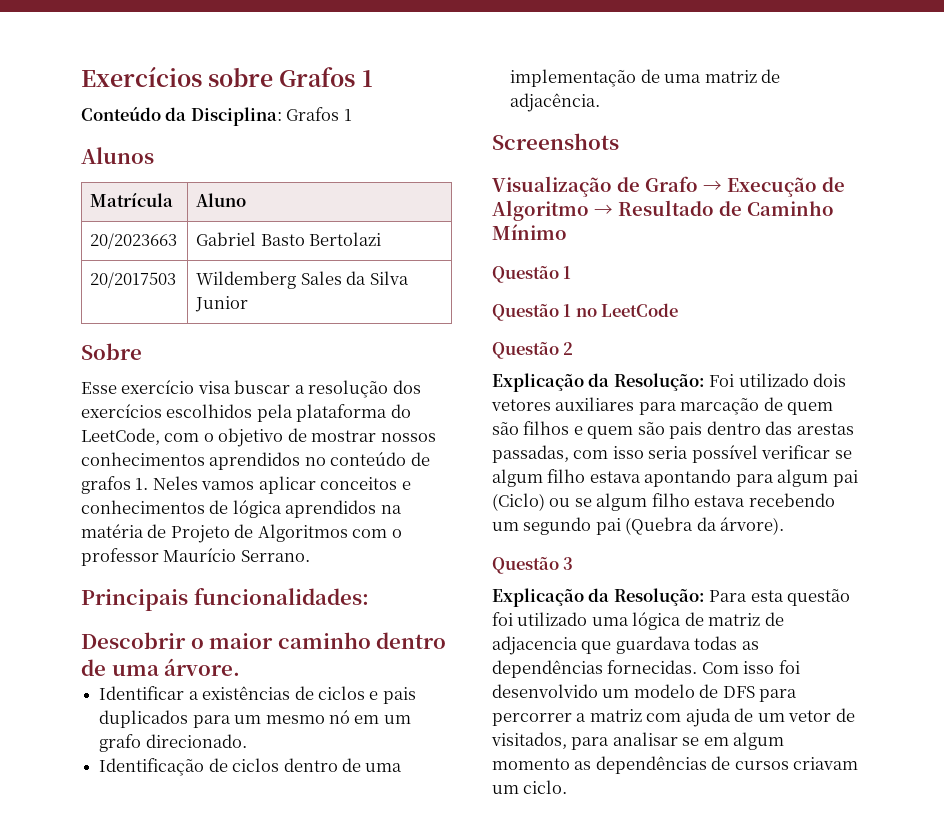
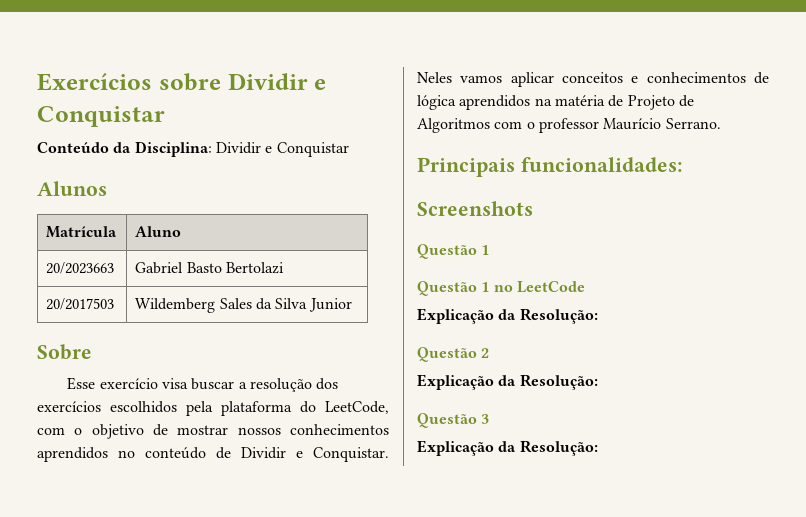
- Exercícios sobre Grafos 1
+ Exercícios sobre Dividir e Conquistar
- Conteúdo da Disciplina: Grafos 1
+ Conteúdo da Disciplina: Dividir e Conquistar
- Esse exercício visa buscar a resolução dos exercícios escolhidos pela plataforma do LeetCode, com o objetivo de mostrar nossos conhecimentos aprendidos no conteúdo de grafos 1. Neles vamos aplicar conceitos e conhecimentos de lógica aprendidos na matéria de Projeto de Algoritmos com o professor Maurício Serrano.
+ Esse exercício visa buscar a resolução dos exercícios escolhidos pela plataforma do LeetCode, com o objetivo de mostrar nossos conhecimentos aprendidos no conteúdo de Dividir e Conquistar. Neles vamos aplicar conceitos e conhecimentos de lógica aprendidos na matéria de Projeto de Algoritmos com o professor Maurício Serrano.
- Descobrir o maior caminho dentro de uma árvore.
- Identificar a existências de ciclos e pais duplicados para um mesmo nó em um grafo direcionado.
- Identificação de ciclos dentro de uma implementação de uma matriz de adjacência.
  Screenshots
- Visualização de Grafo → Execução de Algoritmo → Resultado de Caminho Mínimo
  Questão 1 no LeetCode
+ Explicação da Resolução:
  Questão 2
- Explicação da Resolução: Foi utilizado dois vetores auxiliares para marcação de quem são filhos e quem são pais dentro das arestas passadas, com isso seria possível verificar se algum filho estava apontando para algum pai (Ciclo) ou se algum filho estava recebendo um segundo pai (Quebra da árvore).
+ Explicação da Resolução:
  Questão 3
- Explicação da Resolução: Para esta questão foi utilizado uma lógica de matriz de adjacencia que guardava todas as dependências fornecidas. Com isso foi desenvolvido um modelo de DFS para percorrer a matriz com ajuda de um vetor de visitados, para analisar se em algum momento as dependências de cursos criavam um ciclo.
+ Explicação da Resolução:

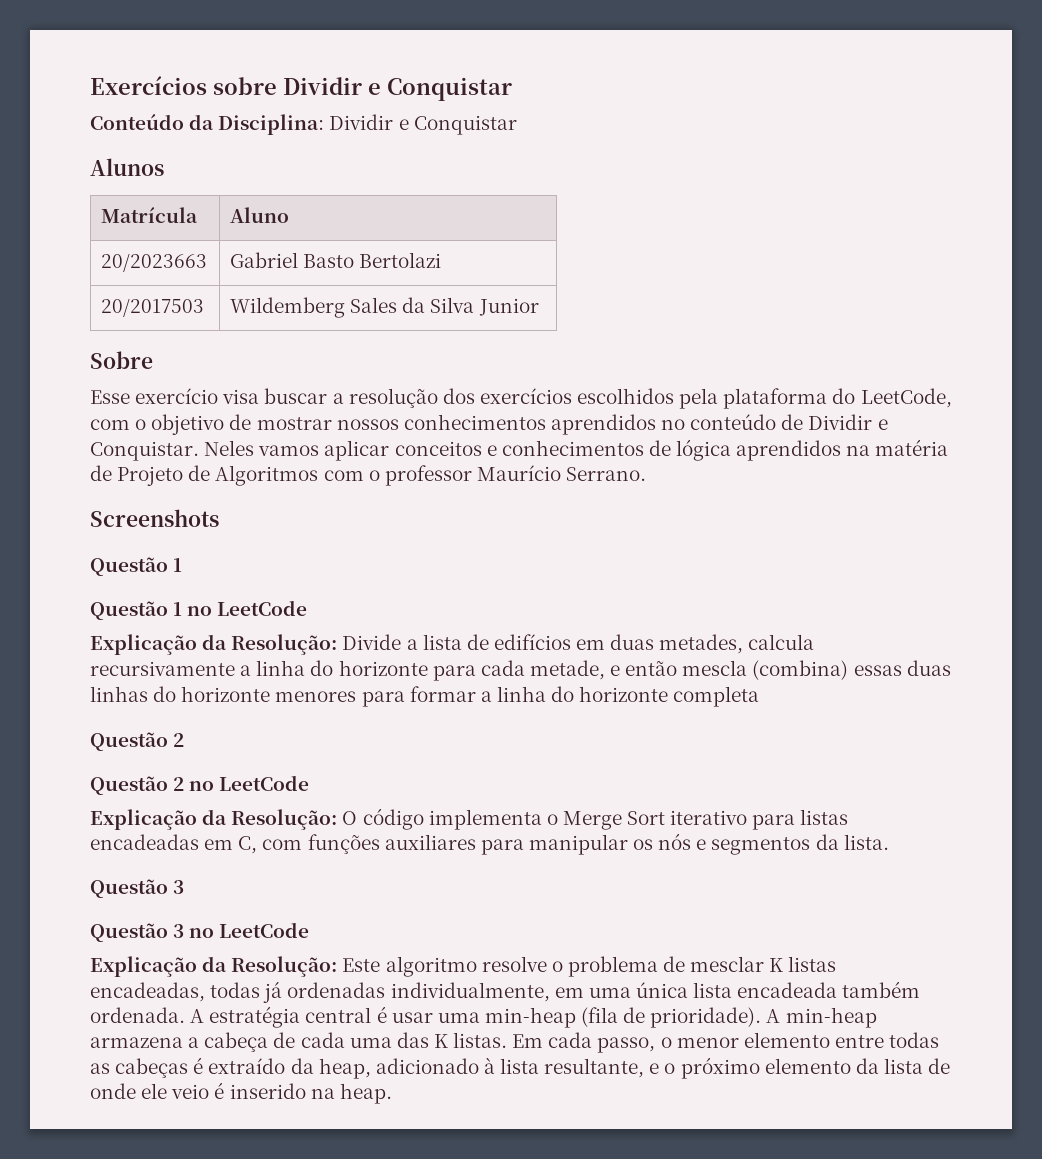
- Principais funcionalidades:
  Questão 1 no LeetCode
- Explicação da Resolução:
+ Explicação da Resolução: Divide a lista de edifícios em duas metades, calcula recursivamente a linha do horizonte para cada metade, e então mescla (combina) essas duas linhas do horizonte menores para formar a linha do horizonte completa
  Questão 2
- Explicação da Resolução:
+ Questão 2 no LeetCode
+ Explicação da Resolução: O código implementa o Merge Sort iterativo para listas encadeadas em C, com funções auxiliares para manipular os nós e segmentos da lista.
  Questão 3
- Explicação da Resolução:
+ Questão 3 no LeetCode
+ Explicação da Resolução: Este algoritmo resolve o problema de mesclar K listas encadeadas, todas já ordenadas individualmente, em uma única lista encadeada também ordenada. A estratégia central é usar uma min-heap (fila de prioridade). A min-heap armazena a cabeça de cada uma das K listas. Em cada passo, o menor elemento entre todas as cabeças é extraído da heap, adicionado à lista resultante, e o próximo elemento da lista de onde ele veio é inserido na heap.

